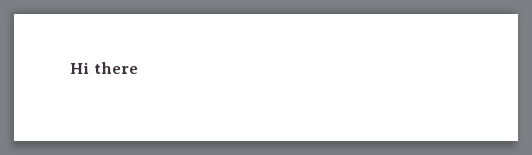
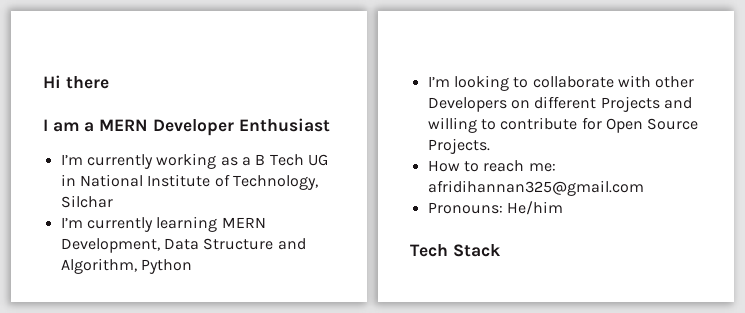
+ I am a MERN Developer Enthusiast
+ I’m currently working as a B Tech UG in National Institute of Technology, Silchar
+ I’m currently learning MERN Development, Data Structure and Algorithm, Python
+ I’m looking to collaborate with other Developers on different Projects and willing to contribute for Open Source Projects.
+ How to reach me: afridihannan325@gmail.com
+ Pronouns: He/him
+ Tech Stack

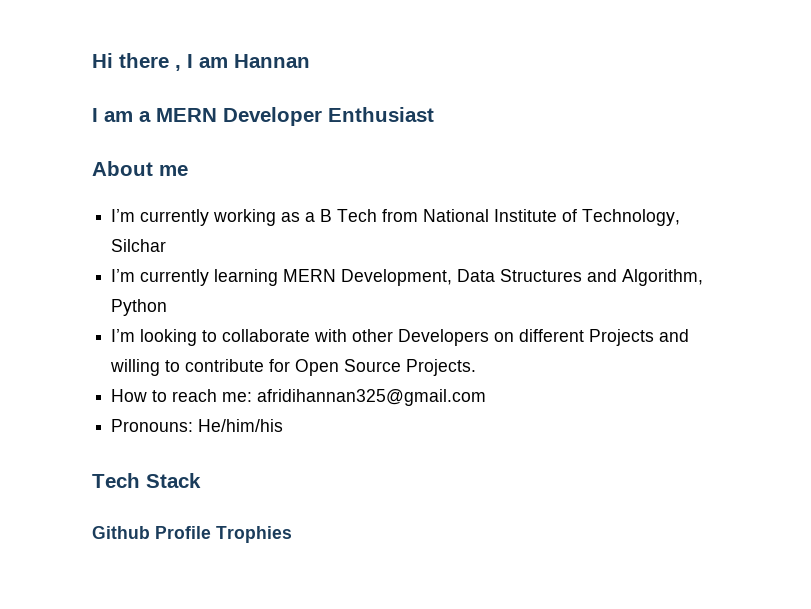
- Hi there
+ Hi there , I am Hannan
+ About me
- I’m currently working as a B Tech UG in National Institute of Technology, Silchar
+ I’m currently working as a B Tech from National Institute of Technology, Silchar
- I’m currently learning MERN Development, Data Structure and Algorithm, Python
+ I’m currently learning MERN Development, Data Structures and Algorithm, Python
- Pronouns: He/him
+ Pronouns: He/him/his
+ Github Profile Trophies

